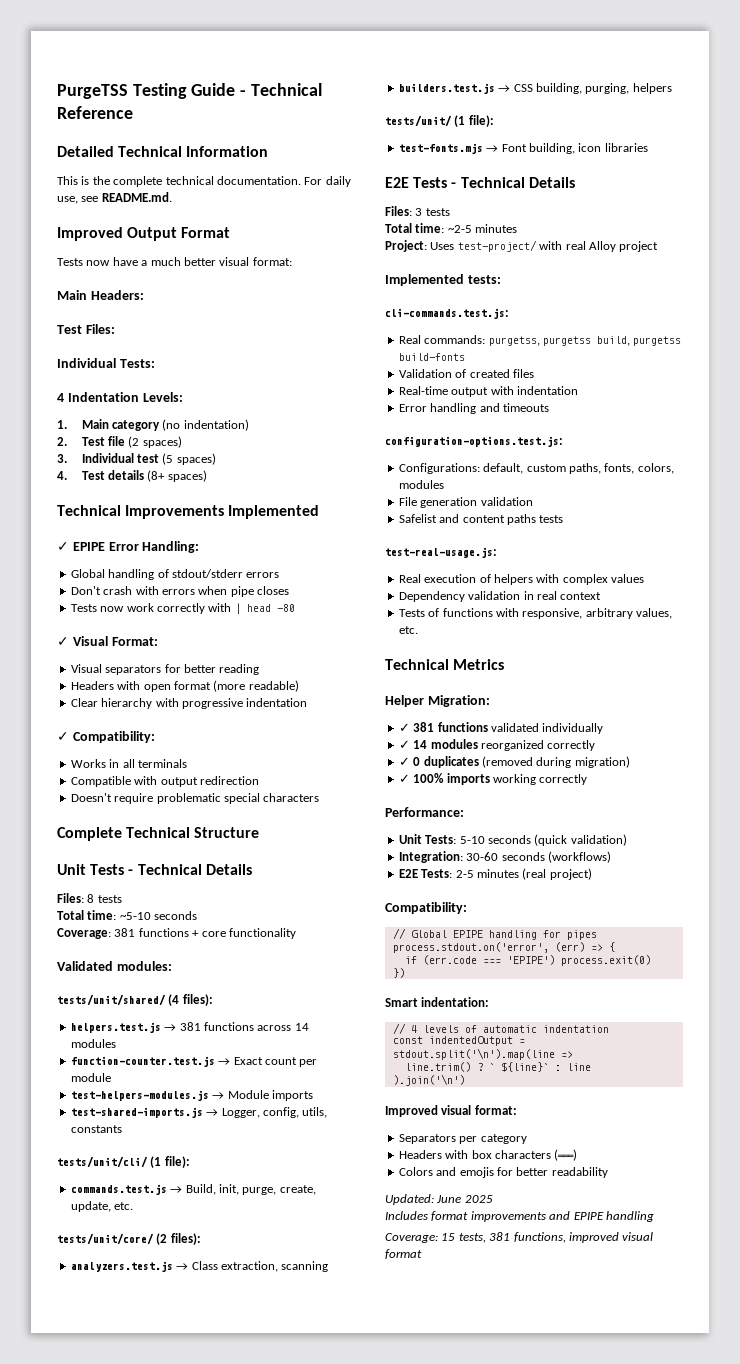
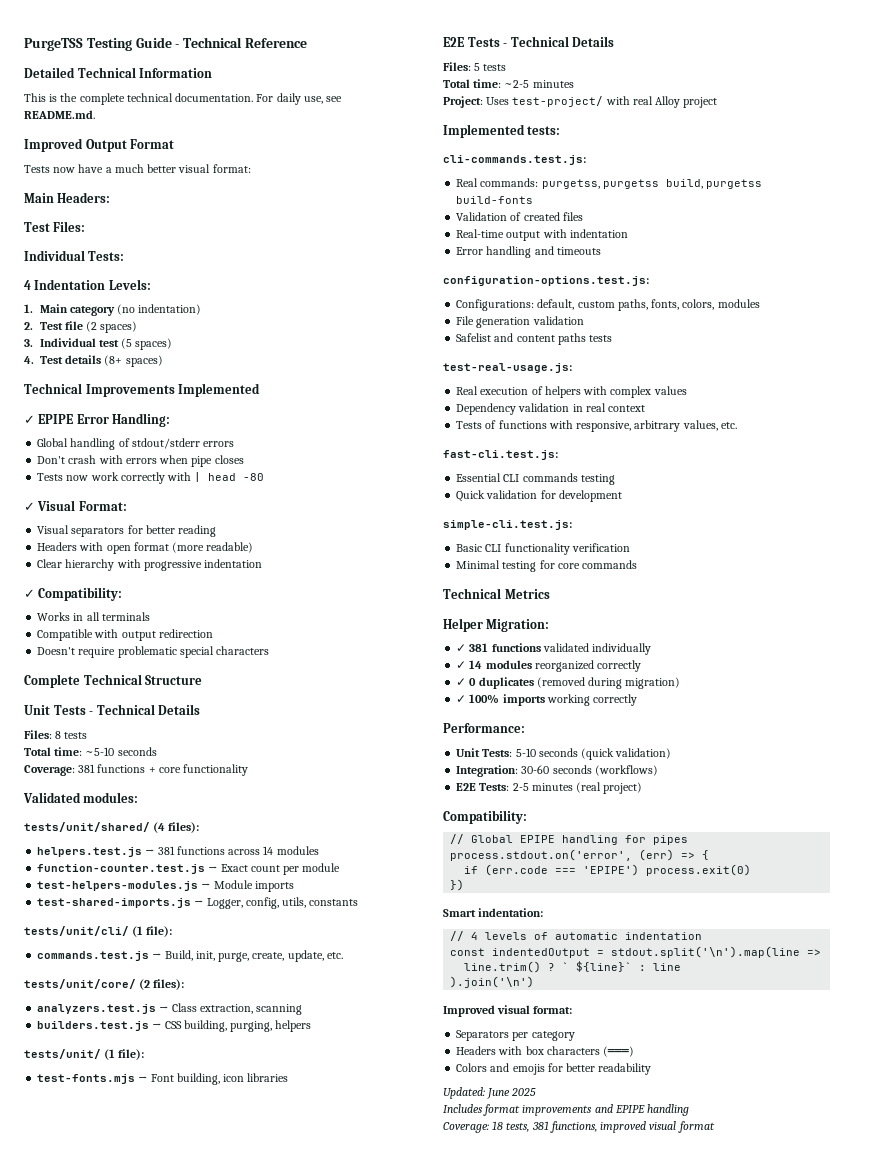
- Files: 3 tests
+ Files: 5 tests
+ fast-cli.test.js:
+ Essential CLI commands testing
+ Quick validation for development
+ simple-cli.test.js:
+ Basic CLI functionality verification
+ Minimal testing for core commands
- Coverage: 15 tests, 381 functions, improved visual format
+ Coverage: 18 tests, 381 functions, improved visual format

